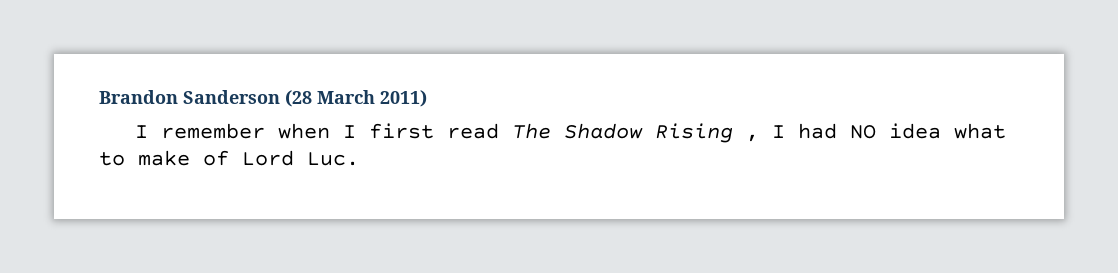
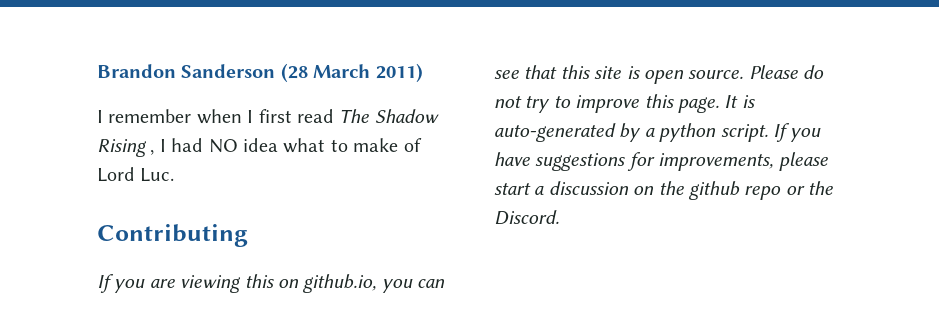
+ Contributing
+ If you are viewing this on github.io, you can see that this site is open source. Please do not try to improve this page. It is auto-generated by a python script. If you have suggestions for improvements, please start a discussion on the github repo or the Discord.

